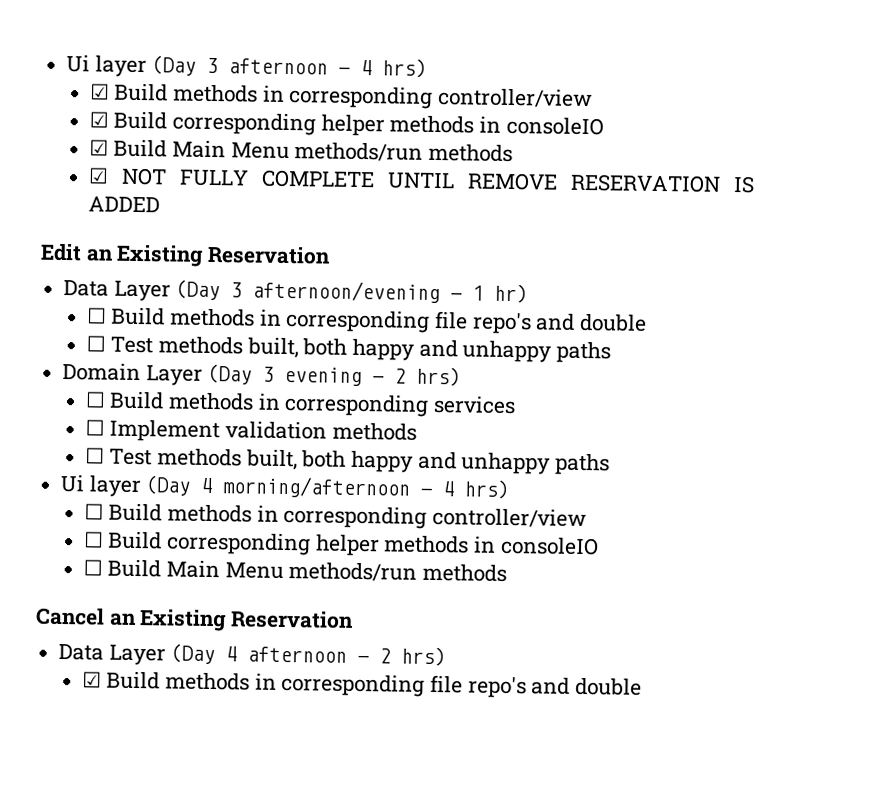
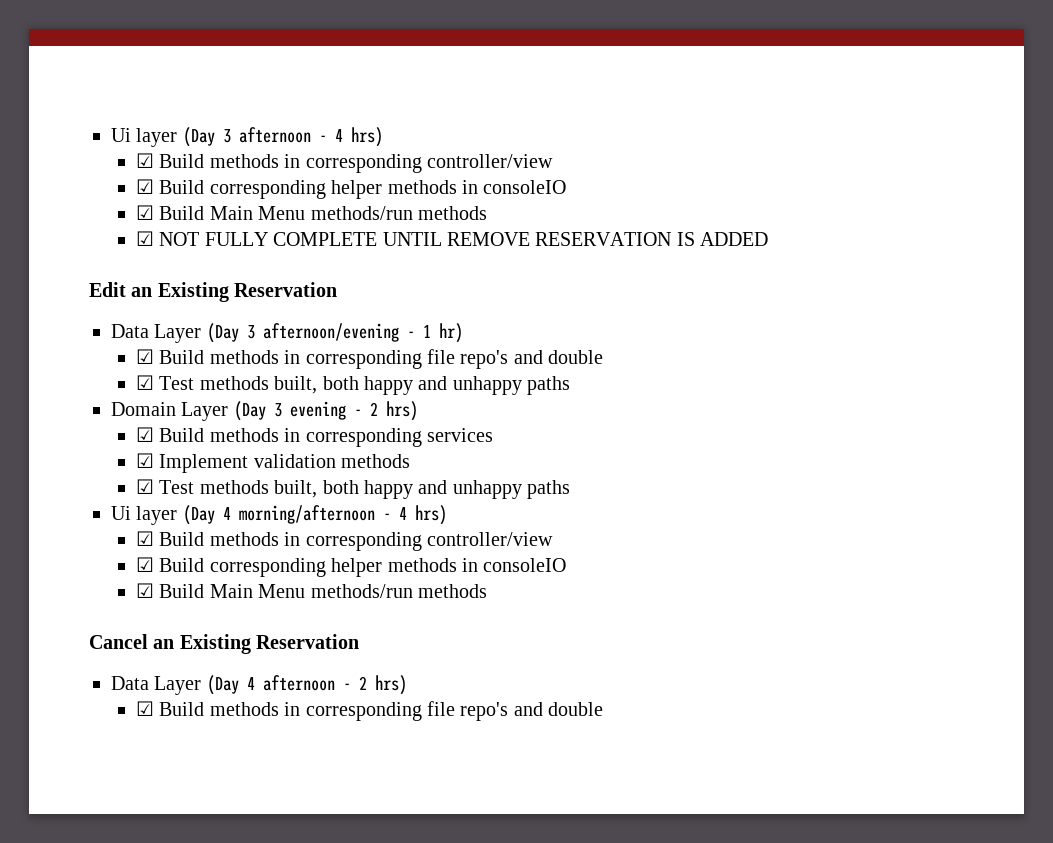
  Data Layer (Day 3 afternoon/evening - 1 hr)
- ☐ Build methods in corresponding file repo's and double
- ☐ Test methods built, both happy and unhappy paths
+ ☑ Build methods in corresponding file repo's and double
+ ☑ Test methods built, both happy and unhappy paths
- ☐ Build methods in corresponding services
+ ☑ Build methods in corresponding services
- ☐ Implement validation methods
- ☐ Test methods built, both happy and unhappy paths
+ ☑ Implement validation methods
+ ☑ Test methods built, both happy and unhappy paths
  Ui layer (Day 4 morning/afternoon - 4 hrs)
- ☐ Build methods in corresponding controller/view
- ☐ Build corresponding helper methods in consoleIO
- ☐ Build Main Menu methods/run methods
+ ☑ Build methods in corresponding controller/view
+ ☑ Build corresponding helper methods in consoleIO
+ ☑ Build Main Menu methods/run methods

